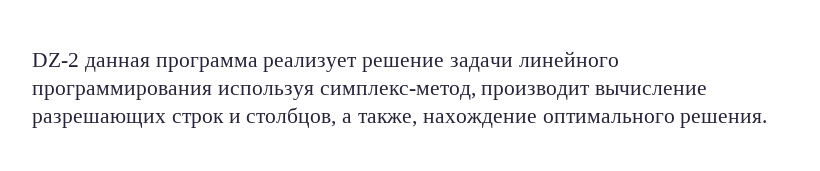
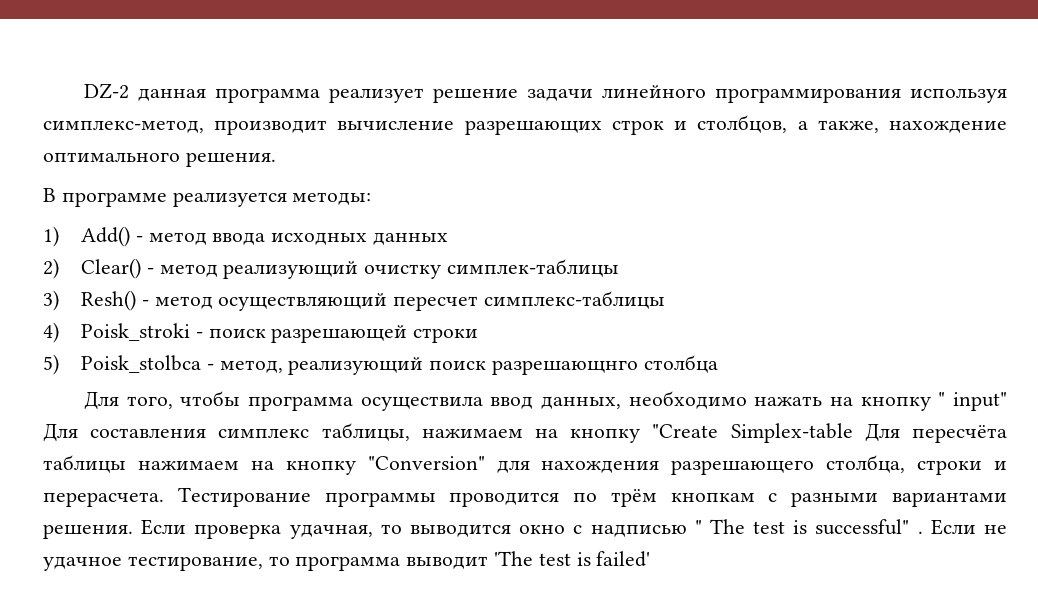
+ В программе реализуется методы:
+ 1) Add() - метод ввода исходных данных
+ 2) Clear() - метод реализующий очистку симплек-таблицы
+ 3) Resh() - метод осуществляющий пересчет симплекс-таблицы
+ 4) Poisk_stroki - поиск разрешающей строки
+ 5) Poisk_stolbca - метод, реализующий поиск разрешающнго столбца
+ Для того, чтобы программа осуществила ввод данных, необходимо нажать на кнопку " input" Для составления симплекс таблицы, нажимаем на кнопку "Create Simplex-table Для пересчёта таблицы нажимаем на кнопку "Conversion" для нахождения разрешающего столбца, строки и перерасчета. Тестирование программы проводится по трём кнопкам с разными вариантами решения. Если проверка удачная, то выводится окно с надписью " The test is successful" . Если не удачное тестирование, то программа выводит 'The test is failed'

